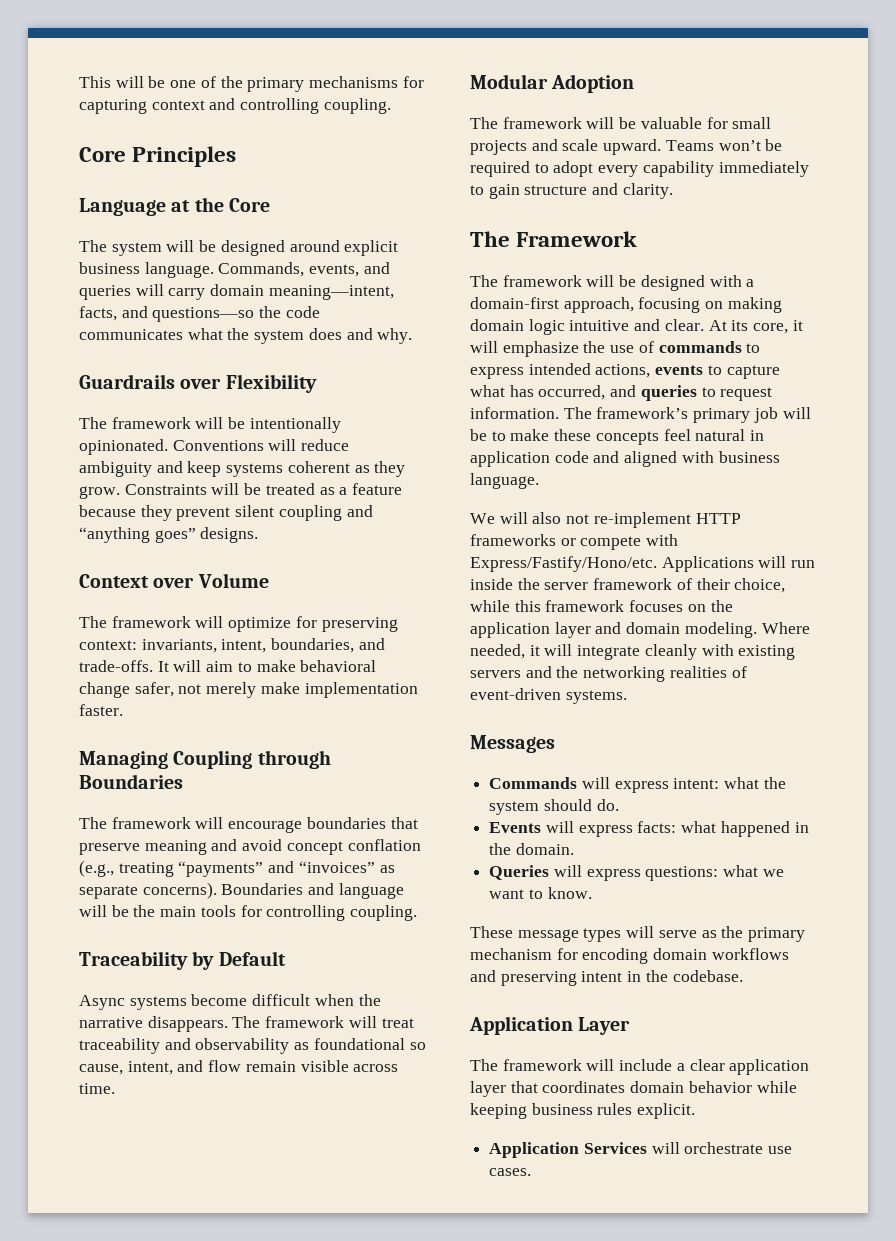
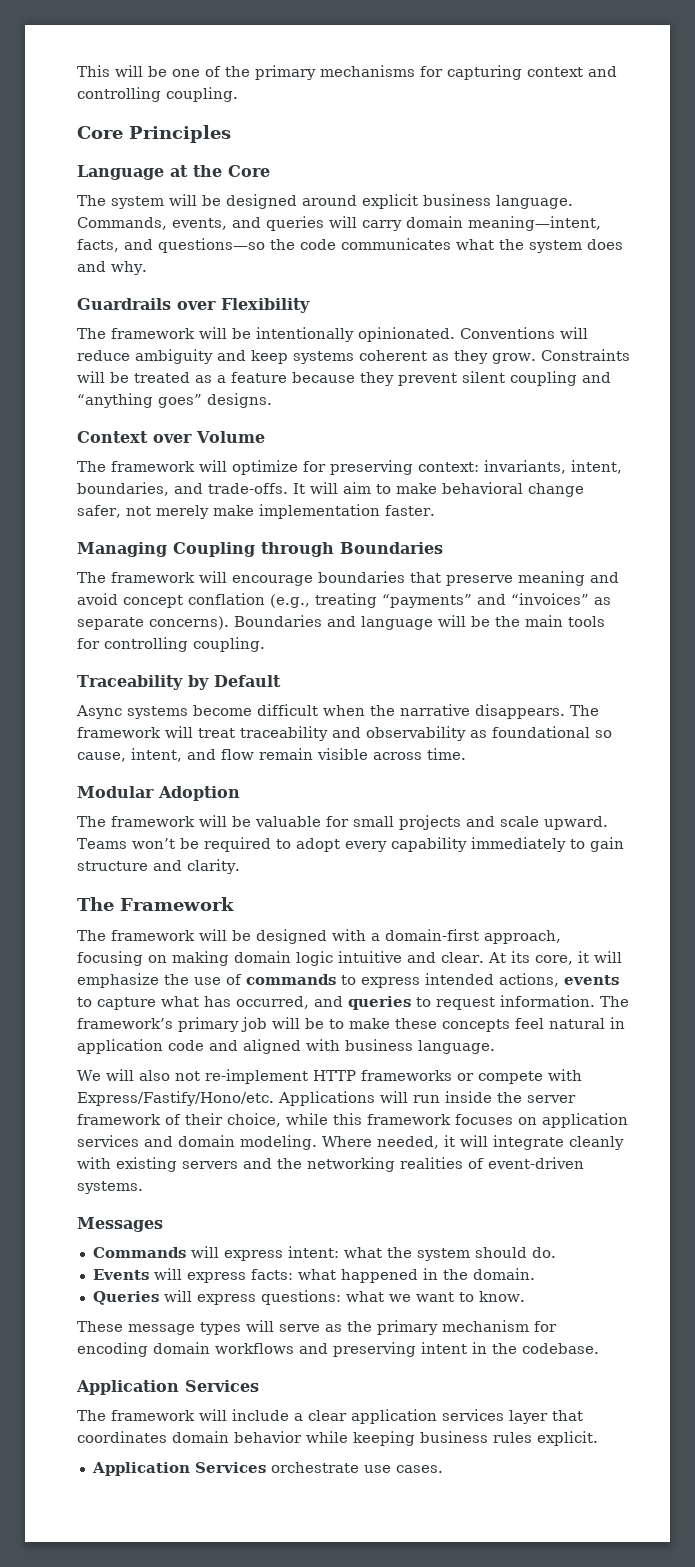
- Applications will run inside the server framework of their choice, while this framework focuses on the application layer and domain modeling.
+ Applications will run inside the server framework of their choice, while this framework focuses on application services and domain modeling.
  These message types will serve as the primary mechanism for encoding domain workflows and preserving intent in the codebase.
- Application Layer
+ Application Services
- The framework will include a clear application layer that coordinates domain behavior while keeping business rules explicit.
+ The framework will include a clear application services layer that coordinates domain behavior while keeping business rules explicit.
- Application Services will orchestrate use cases.
+ Application Services orchestrate use cases.

